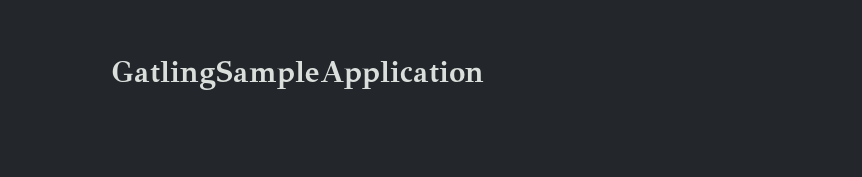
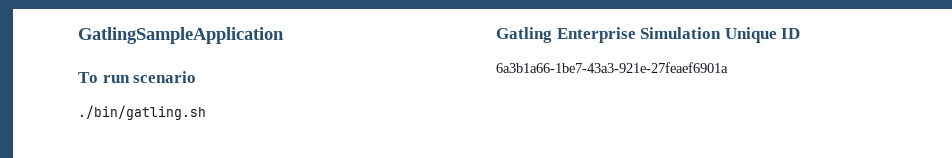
+ To run scenario
+ ./bin/gatling.sh
+ Gatling Enterprise Simulation Unique ID
+ 6a3b1a66-1be7-43a3-921e-27feaef6901a

